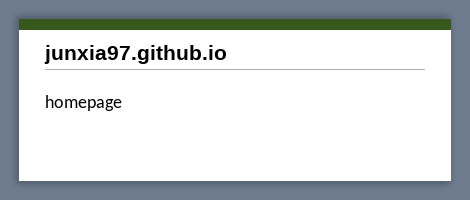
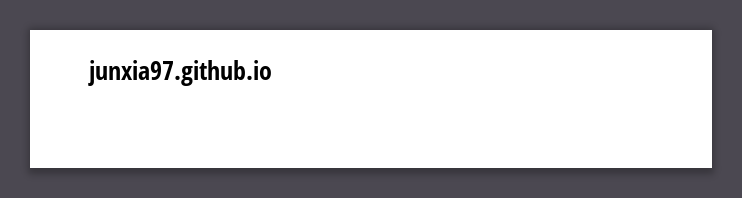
- homepage

